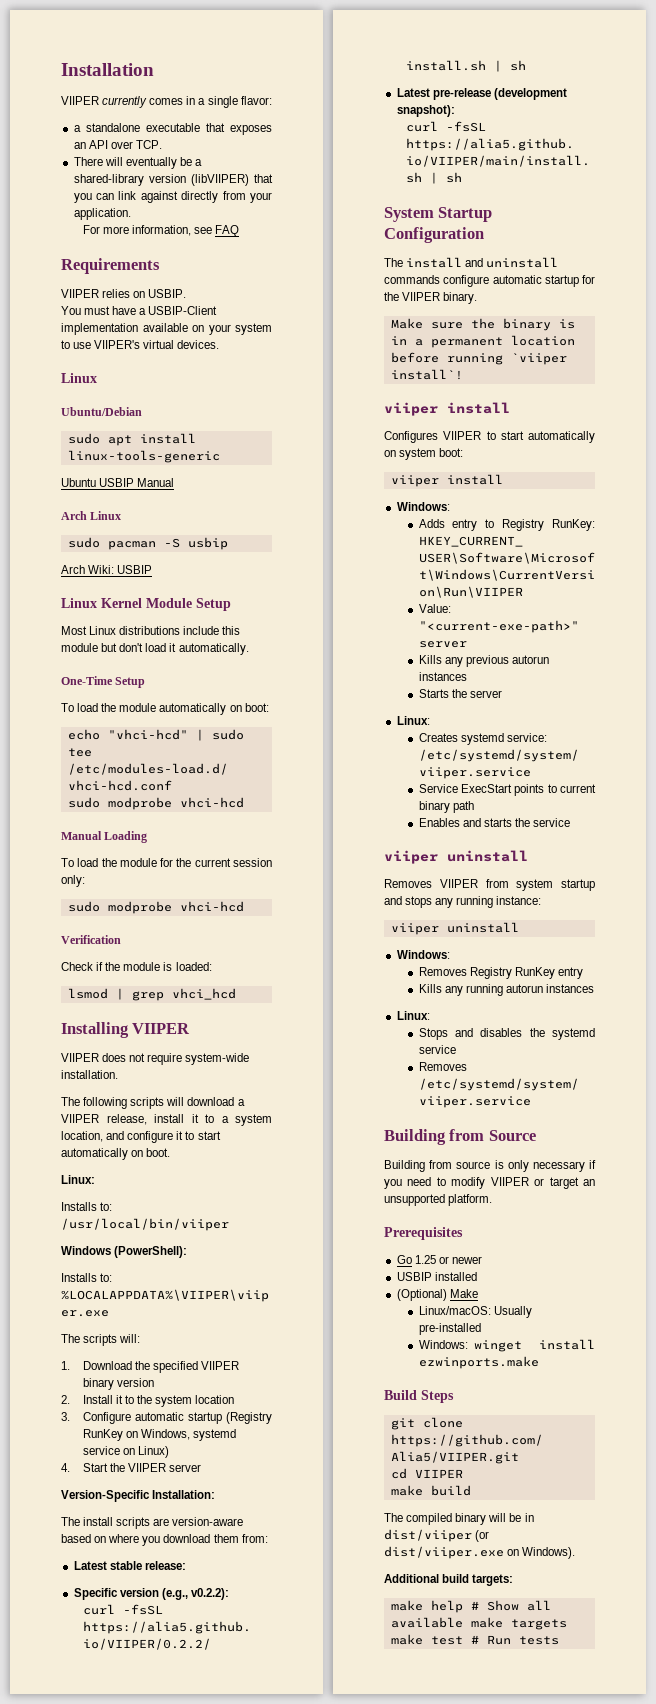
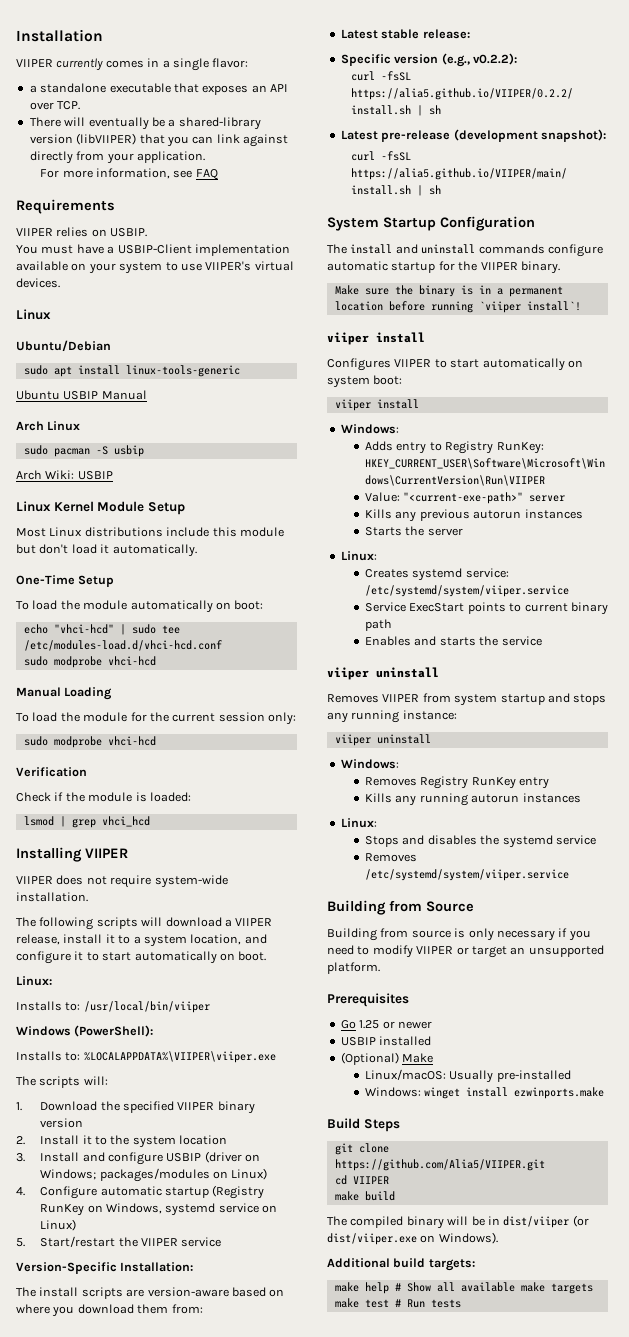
- 3. Configure automatic startup (Registry RunKey on Windows, systemd service on Linux)
+ 3. Install and configure USBIP (driver on Windows; packages/modules on Linux)
+ 4. Configure automatic startup (Registry RunKey on Windows, systemd service on Linux)
- 4. Start the VIIPER server
+ 5. Start/restart the VIIPER service

